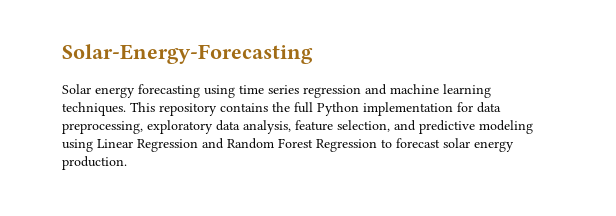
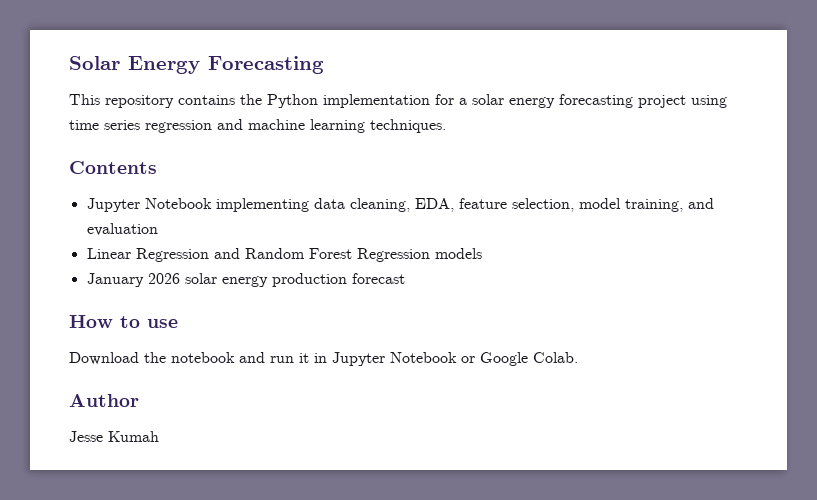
- Solar-Energy-Forecasting
- Solar energy forecasting using time series regression and machine learning techniques. This repository contains the full Python implementation for data preprocessing, exploratory data analysis, feature selection, and predictive modeling using Linear Regression and Random Forest Regression to forecast solar energy production.
+ Solar Energy Forecasting
+ This repository contains the Python implementation for a solar energy forecasting project using time series regression and machine learning techniques.
+ Contents
+ Jupyter Notebook implementing data cleaning, EDA, feature selection, model training, and evaluation
+ Linear Regression and Random Forest Regression models
+ January 2026 solar energy production forecast
+ How to use
+ Download the notebook and run it in Jupyter Notebook or Google Colab.
+ Author
+ Jesse Kumah

